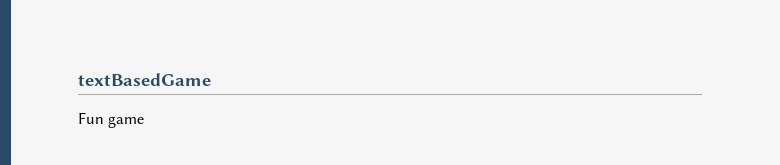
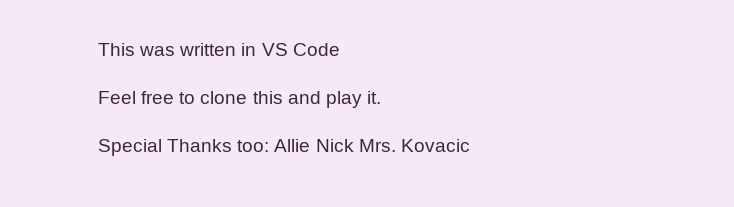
- textBasedGame
- Fun game
+ This was written in VS Code
+ Feel free to clone this and play it.
+ Special Thanks too: Allie Nick Mrs. Kovacic

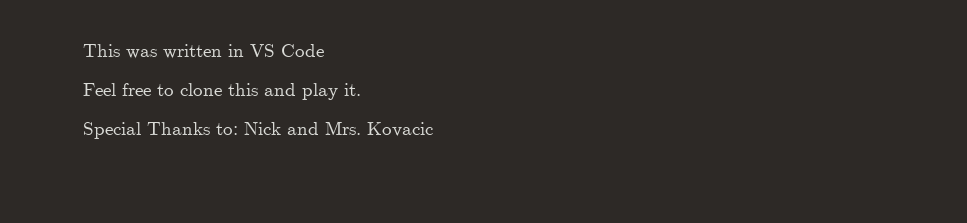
- Special Thanks too: Allie Nick Mrs. Kovacic
+ Special Thanks to: Nick and Mrs. Kovacic

